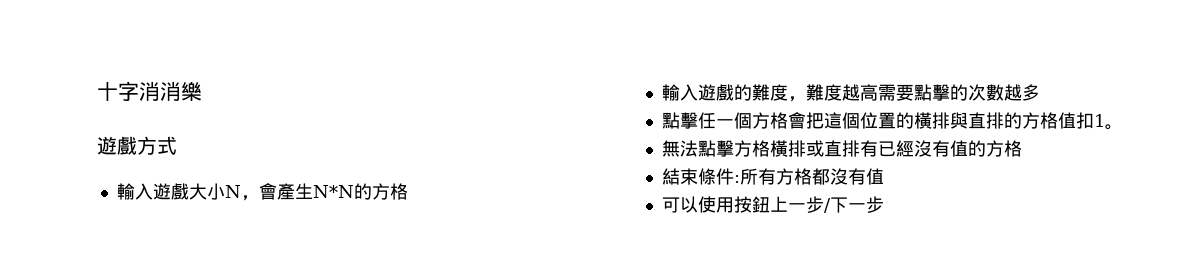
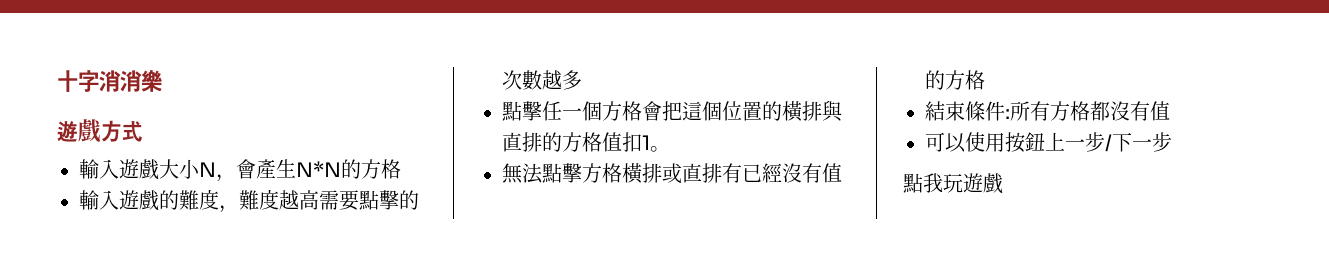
+ 點我玩遊戲

